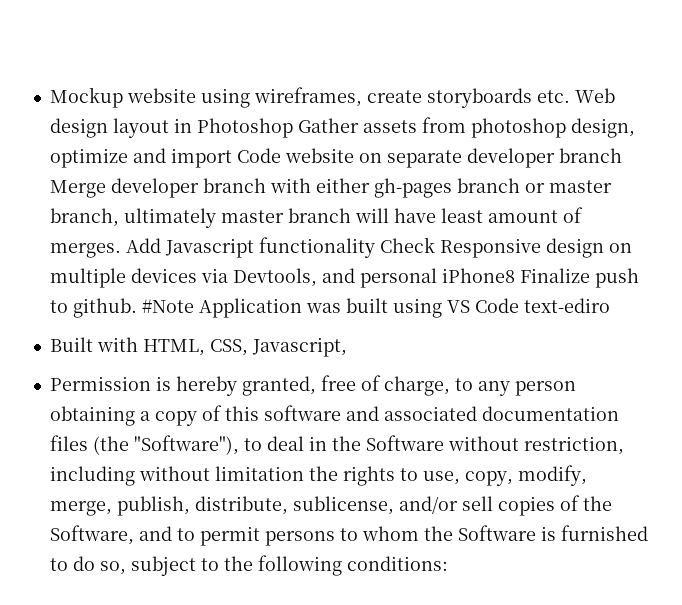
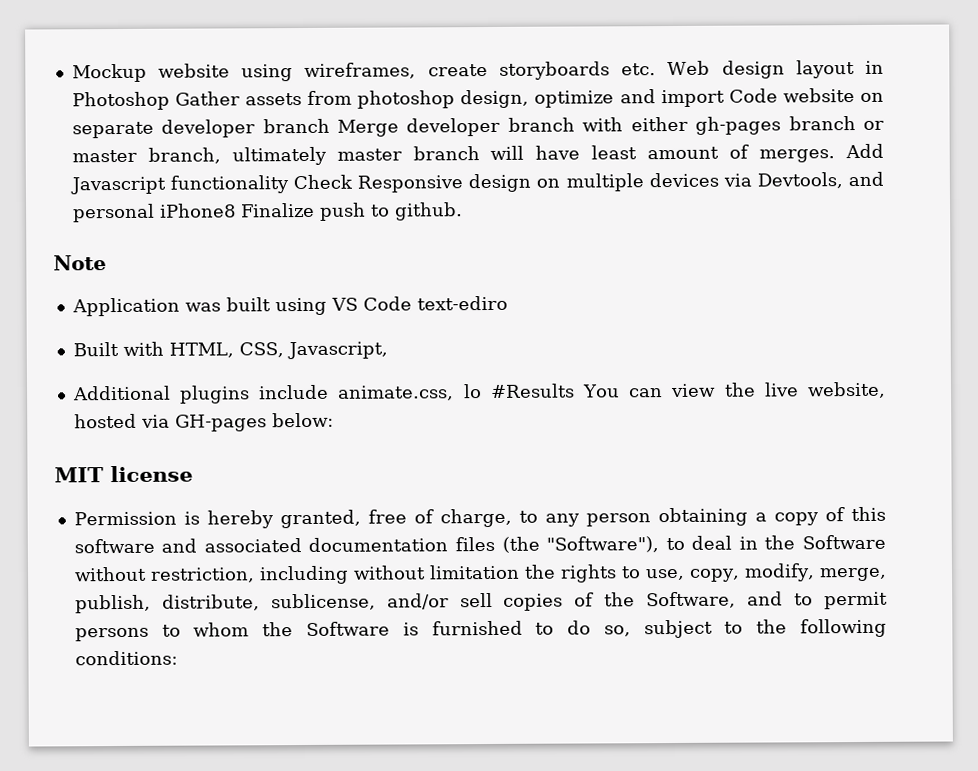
- Add Javascript functionality Check Responsive design on multiple devices via Devtools, and personal iPhone8 Finalize push to github. #Note Application was built using VS Code text-ediro
+ Add Javascript functionality Check Responsive design on multiple devices via Devtools, and personal iPhone8 Finalize push to github.
+ Note
+ Application was built using VS Code text-ediro
+ Additional plugins include animate.css, lo #Results You can view the live website, hosted via GH-pages below:
+ MIT license

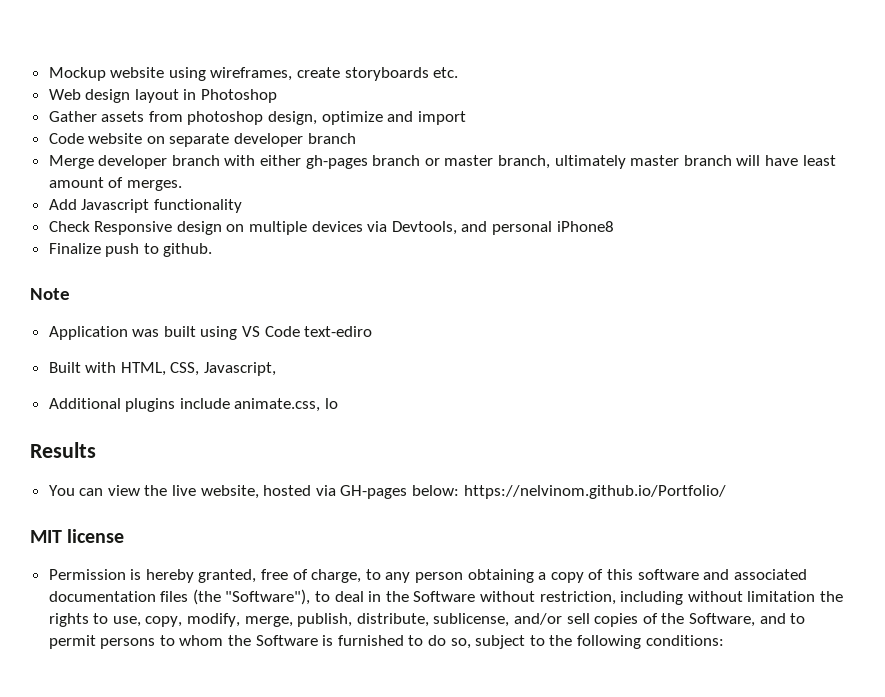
- Mockup website using wireframes, create storyboards etc. Web design layout in Photoshop Gather assets from photoshop design, optimize and import Code website on separate developer branch Merge developer branch with either gh-pages branch or master branch, ultimately master branch will have least amount of merges. Add Javascript functionality Check Responsive design on multiple devices via Devtools, and personal iPhone8 Finalize push to github.
+ Mockup website using wireframes, create storyboards etc.
+ Web design layout in Photoshop
+ Gather assets from photoshop design, optimize and import
+ Code website on separate developer branch
+ Merge developer branch with either gh-pages branch or master branch, ultimately master branch will have least amount of merges.
+ Add Javascript functionality
+ Check Responsive design on multiple devices via Devtools, and personal iPhone8
+ Finalize push to github.
- Additional plugins include animate.css, lo #Results You can view the live website, hosted via GH-pages below:
+ Additional plugins include animate.css, lo
+ Results
+ You can view the live website, hosted via GH-pages below: https://nelvinom.github.io/Portfolio/

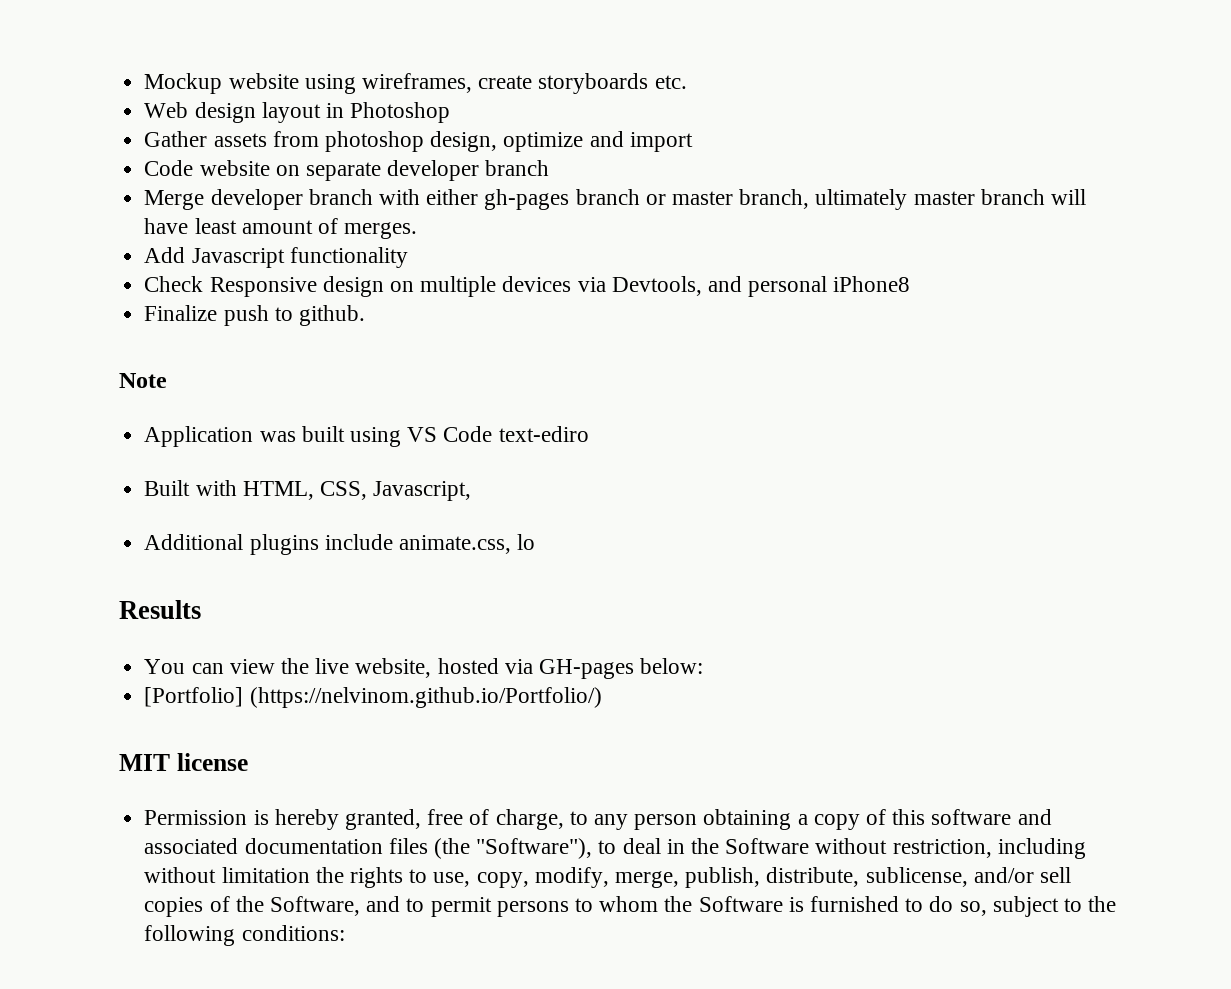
- You can view the live website, hosted via GH-pages below: https://nelvinom.github.io/Portfolio/
+ You can view the live website, hosted via GH-pages below:
+ [Portfolio] (https://nelvinom.github.io/Portfolio/)

